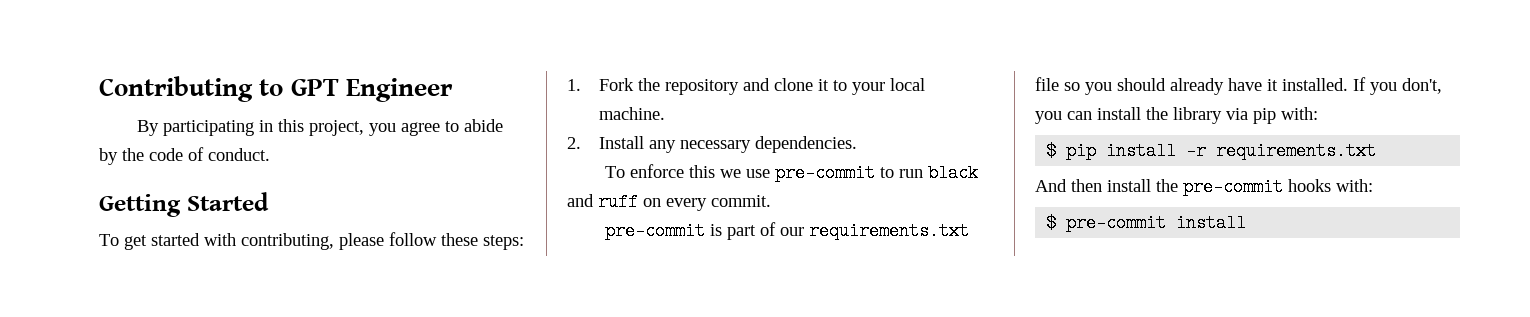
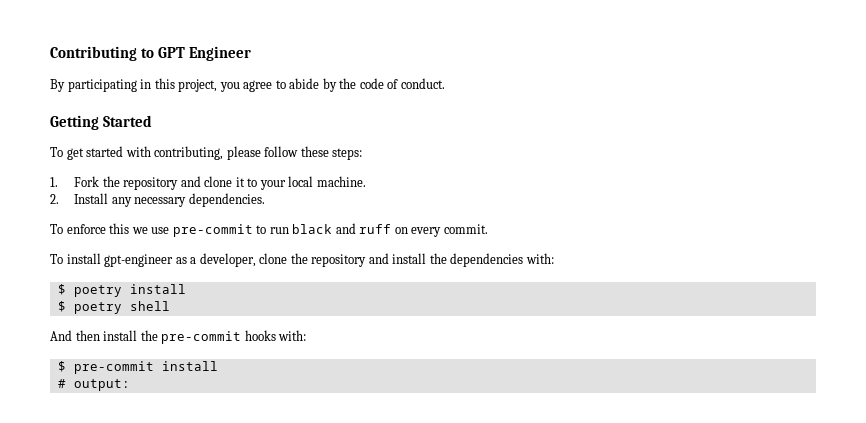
- pre-commit is part of our requirements.txt file so you should already have it installed. If you don't, you can install the library via pip with:
- $ pip install -r requirements.txt
+ To install gpt-engineer as a developer, clone the repository and install the dependencies with:
+ $ poetry install
+ $ poetry shell
+ # output:

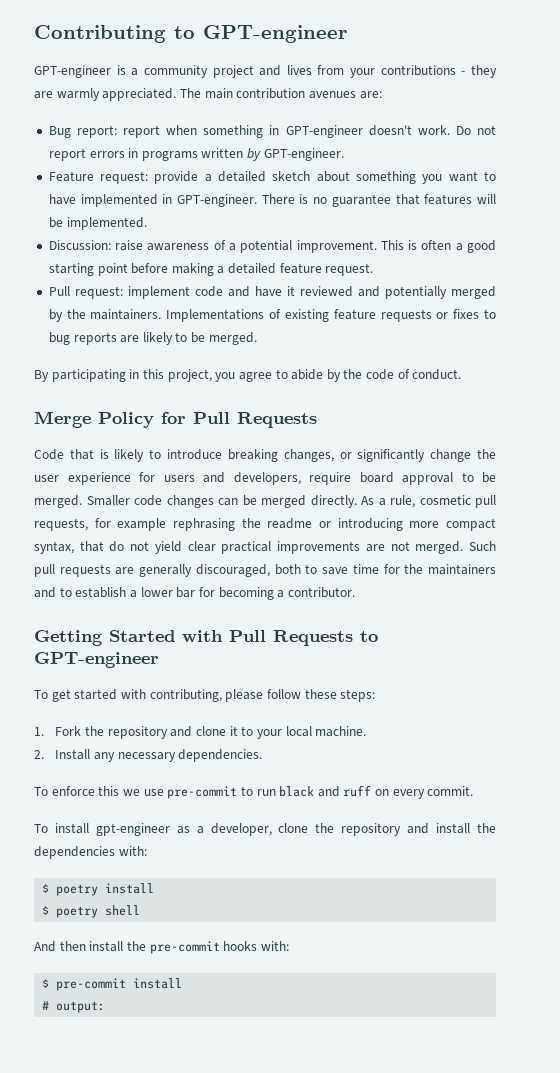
- Contributing to GPT Engineer
+ Contributing to GPT-engineer
+ GPT-engineer is a community project and lives from your contributions - they are warmly appreciated. The main contribution avenues are:
+ Bug report: report when something in GPT-engineer doesn't work. Do not report errors in programs written by GPT-engineer.
+ Feature request: provide a detailed sketch about something you want to have implemented in GPT-engineer. There is no guarantee that features will be implemented.
+ Discussion: raise awareness of a potential improvement. This is often a good starting point before making a detailed feature request.
+ Pull request: implement code and have it reviewed and potentially merged by the maintainers. Implementations of existing feature requests or fixes to bug reports are likely to be merged.
- Getting Started
+ Merge Policy for Pull Requests
+ Code that is likely to introduce breaking changes, or significantly change the user experience for users and developers, require board approval to be merged. Smaller code changes can be merged directly. As a rule, cosmetic pull requests, for example rephrasing the readme or introducing more compact syntax, that do not yield clear practical improvements are not merged. Such pull requests are generally discouraged, both to save time for the maintainers and to establish a lower bar for becoming a contributor.
+ Getting Started with Pull Requests to GPT-engineer

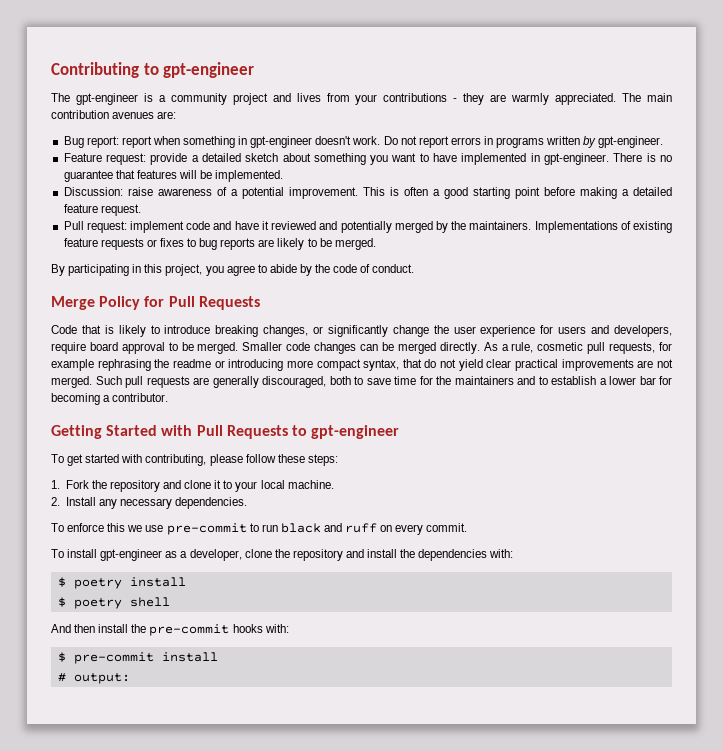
- Contributing to GPT-engineer
- GPT-engineer is a community project and lives from your contributions - they are warmly appreciated.
+ Contributing to gpt-engineer
+ The gpt-engineer is a community project and lives from your contributions - they are warmly appreciated.
- Bug report: report when something in GPT-engineer doesn't work.
+ Bug report: report when something in gpt-engineer doesn't work.
- Do not report errors in programs written by GPT-engineer.
+ Do not report errors in programs written by gpt-engineer.
- Feature request: provide a detailed sketch about something you want to have implemented in GPT-engineer.
+ Feature request: provide a detailed sketch about something you want to have implemented in gpt-engineer.
- Getting Started with Pull Requests to GPT-engineer
+ Getting Started with Pull Requests to gpt-engineer

